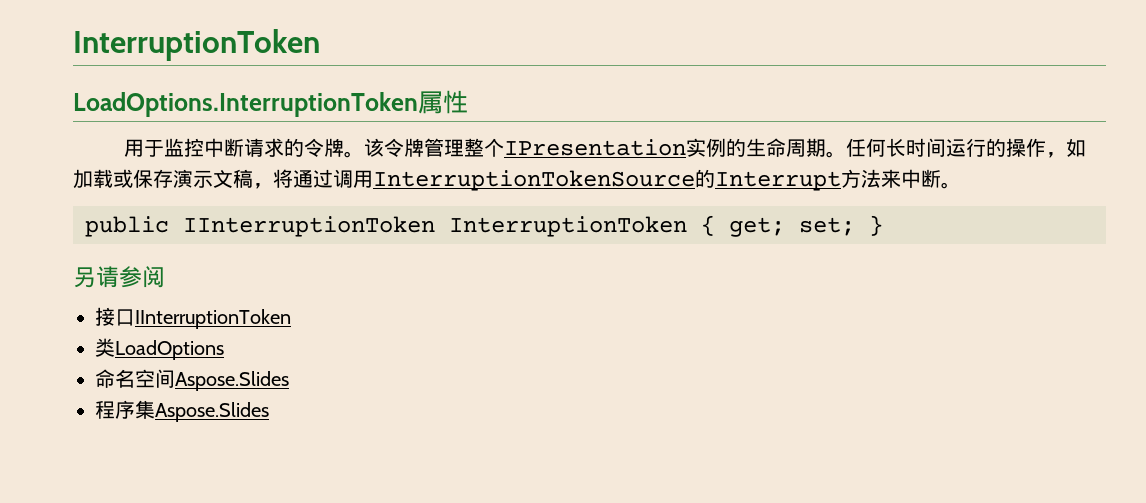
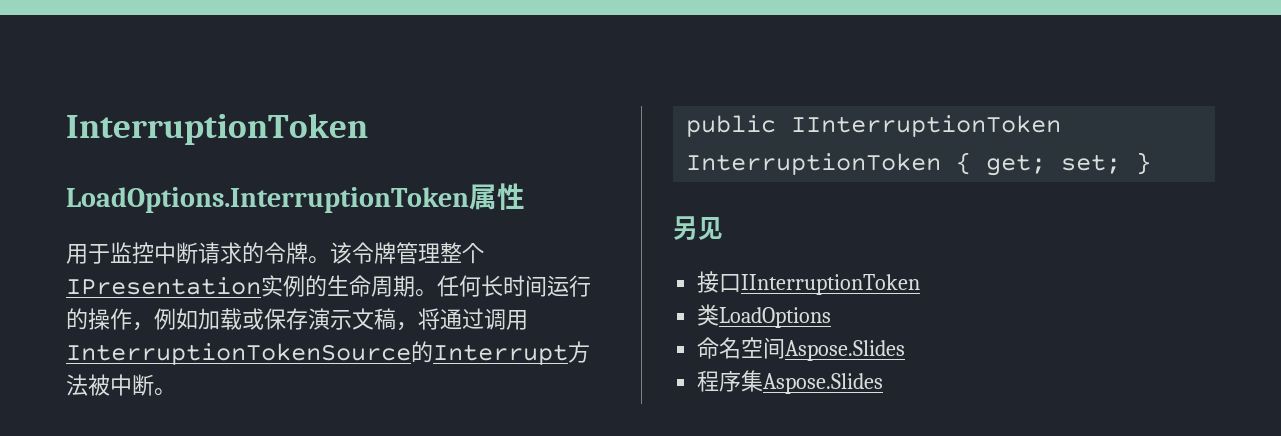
- 任何长时间运行的操作，如加载或保存演示文稿，将通过调用InterruptionTokenSource的Interrupt方法来中断。
+ 任何长时间运行的操作，例如加载或保存演示文稿，将通过调用InterruptionTokenSource的Interrupt方法被中断。
- 另请参阅
+ 另见

